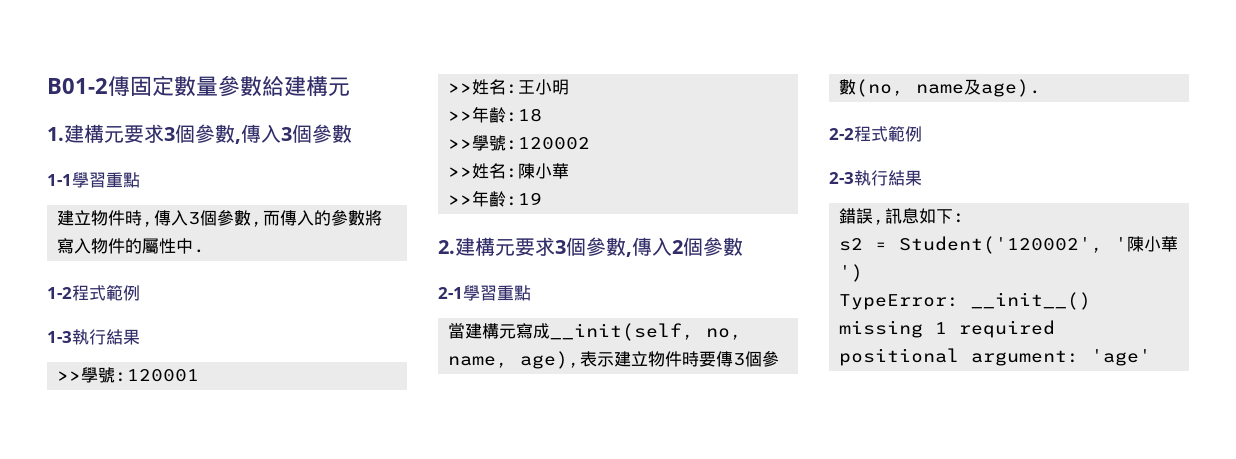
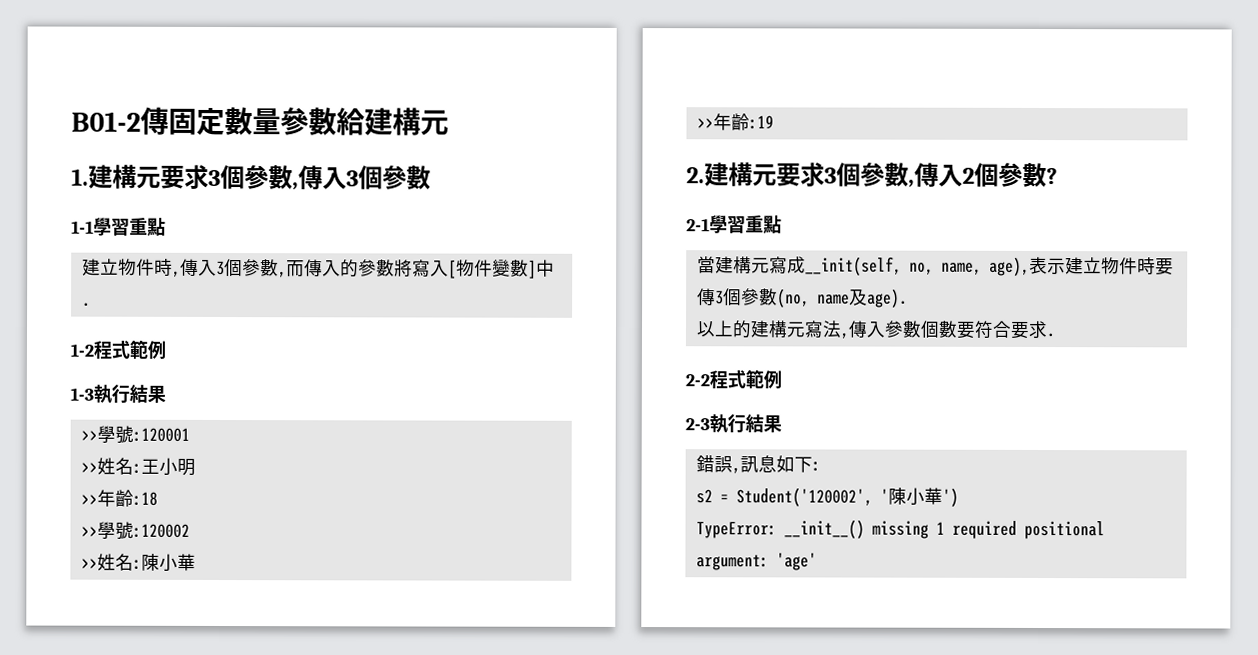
- 建立物件時,傳入3個參數,而傳入的參數將寫入物件的屬性中.
+ 建立物件時,傳入3個參數,而傳入的參數將寫入[物件變數]中.
- 2.建構元要求3個參數,傳入2個參數
+ 2.建構元要求3個參數,傳入2個參數?
+ 以上的建構元寫法,傳入參數個數要符合要求.

